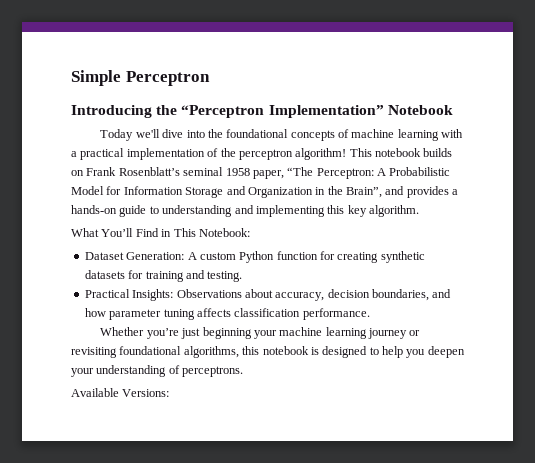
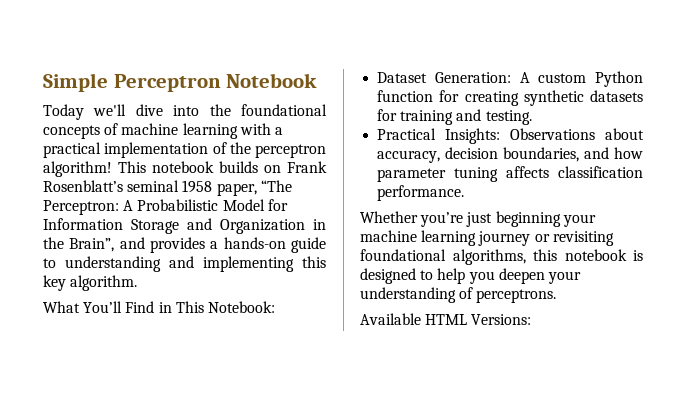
- Simple Perceptron
- Introducing the “Perceptron Implementation” Notebook
+ Simple Perceptron Notebook
- Available Versions:
+ Available HTML Versions:

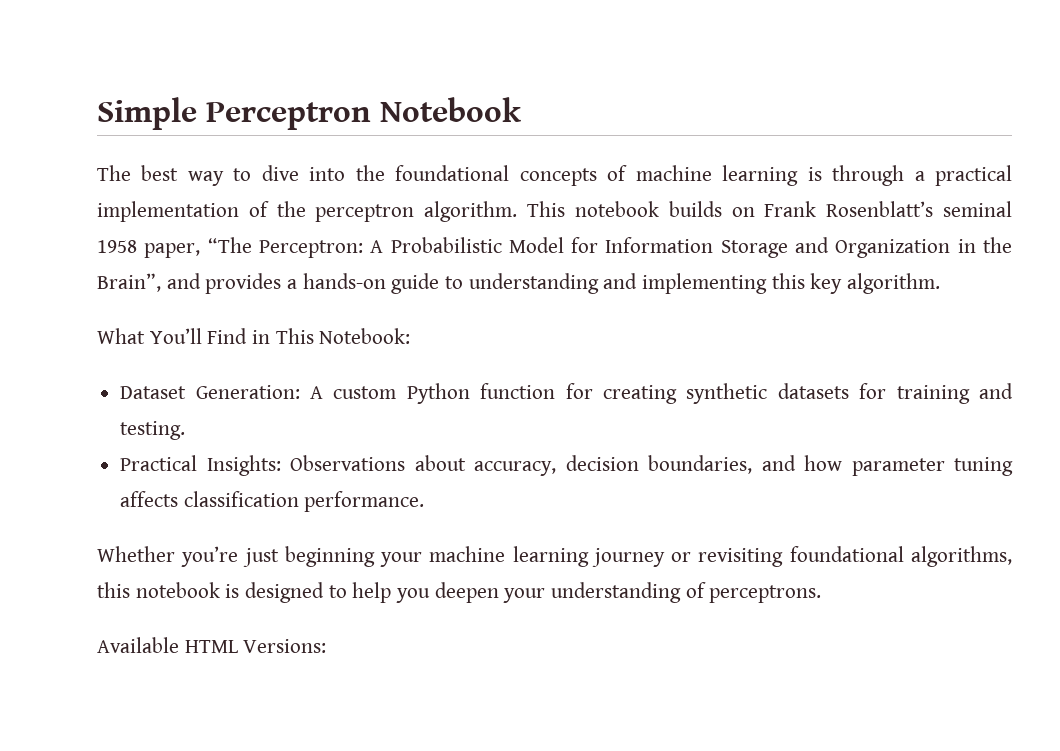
- Today we'll dive into the foundational concepts of machine learning with a practical implementation of the perceptron algorithm!
+ The best way to dive into the foundational concepts of machine learning is through a practical implementation of the perceptron algorithm.

